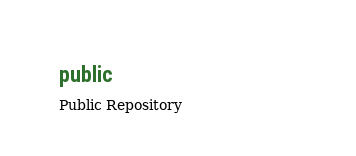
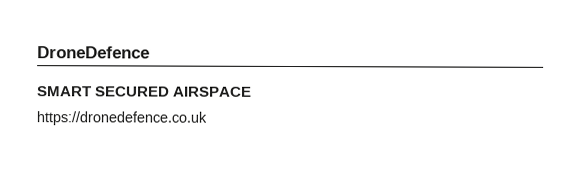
- public
- Public Repository
+ DroneDefence
+ SMART SECURED AIRSPACE
+ https://dronedefence.co.uk

